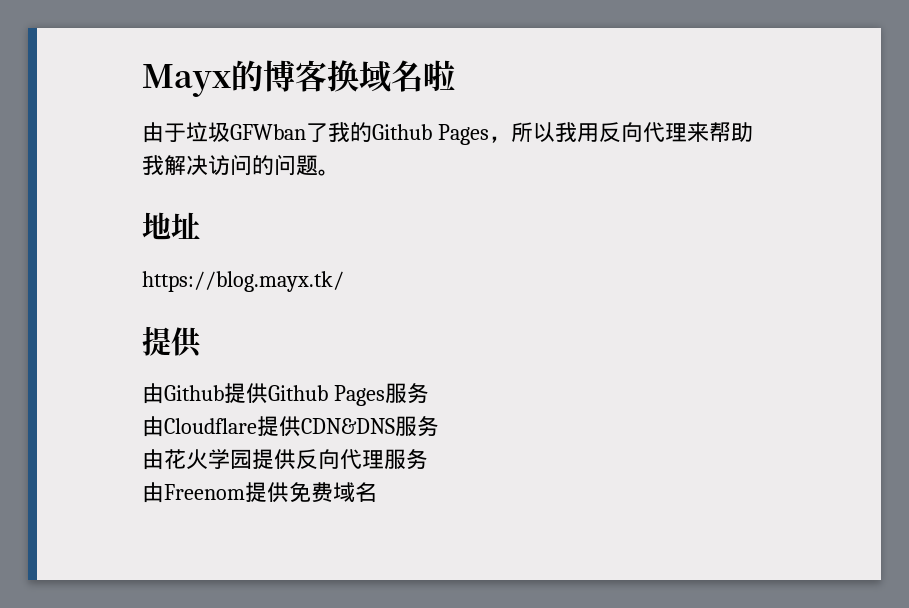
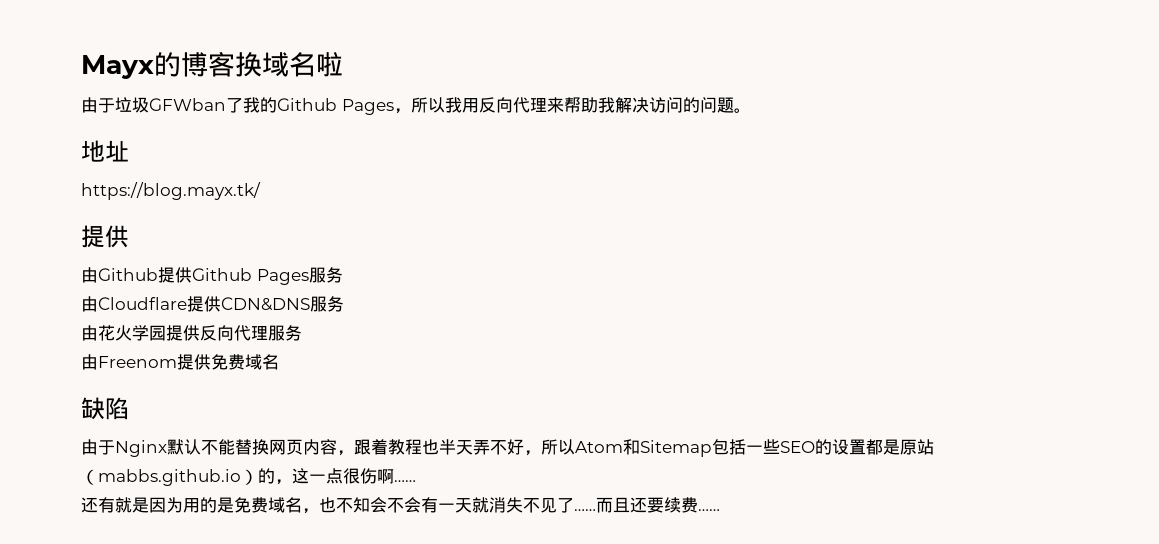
+ 缺陷
+ 由于Nginx默认不能替换网页内容，跟着教程也半天弄不好，所以Atom和Sitemap包括一些SEO的设置都是原站（mabbs.github.io）的，这一点很伤啊……
+ 还有就是因为用的是免费域名，也不知会不会有一天就消失不见了……而且还要续费……

